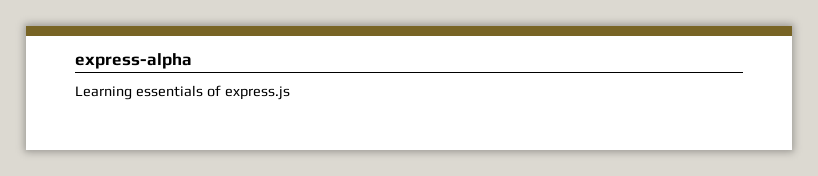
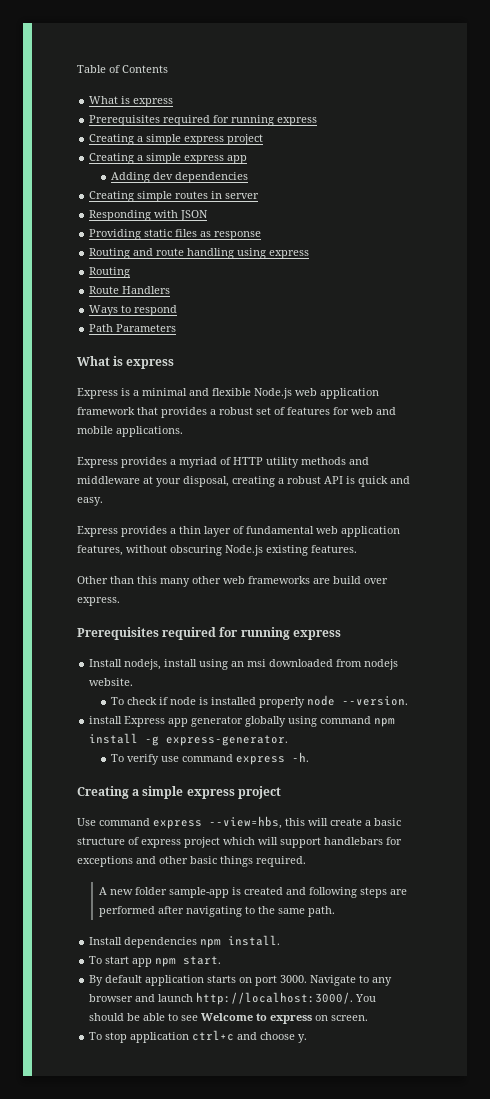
- express-alpha
- Learning essentials of express.js
+ Table of Contents
+ What is express
+ Prerequisites required for running express
+ Creating a simple express project
+ Creating a simple express app
+ Adding dev dependencies
+ Creating simple routes in server
+ Responding with JSON
+ Providing static files as response
+ Routing and route handling using express
+ Routing
+ Route Handlers
+ Ways to respond
+ Path Parameters
+ What is express
+ Express is a minimal and flexible Node.js web application framework that provides a robust set of features for web and mobile applications.
+ Express provides a myriad of HTTP utility methods and middleware at your disposal, creating a robust API is quick and easy.
+ Express provides a thin layer of fundamental web application features, without obscuring Node.js existing features.
+ Other than this many other web frameworks are build over express.
+ Prerequisites required for running express
+ Install nodejs, install using an msi downloaded from nodejs website.
+ To check if node is installed properly node --version.
+ install Express app generator globally using command npm install -g express-generator.
+ To verify use command express -h.
+ Creating a simple express project
+ Use command express --view=hbs, this will create a basic structure of express project which will support handlebars for exceptions and other basic things required.
+ A new folder sample-app is created and following steps are performed after navigating to the same path.
+ Install dependencies npm install.
+ To start app npm start.
+ By default application starts on port 3000. Navigate to any browser and launch http://localhost:3000/. You should be able to see Welcome to express on screen.
+ To stop application ctrl+c and choose y.

